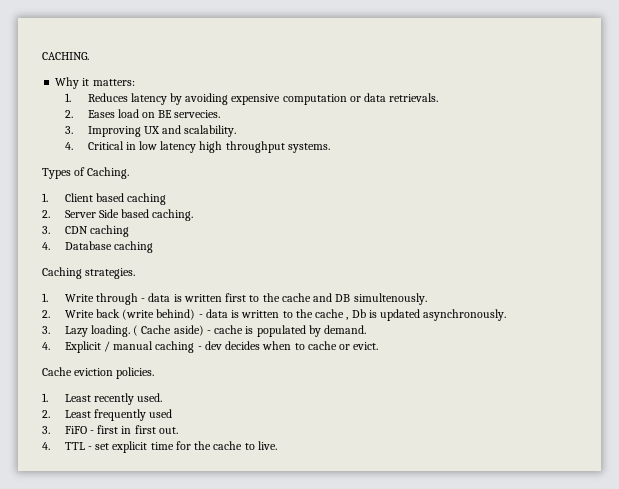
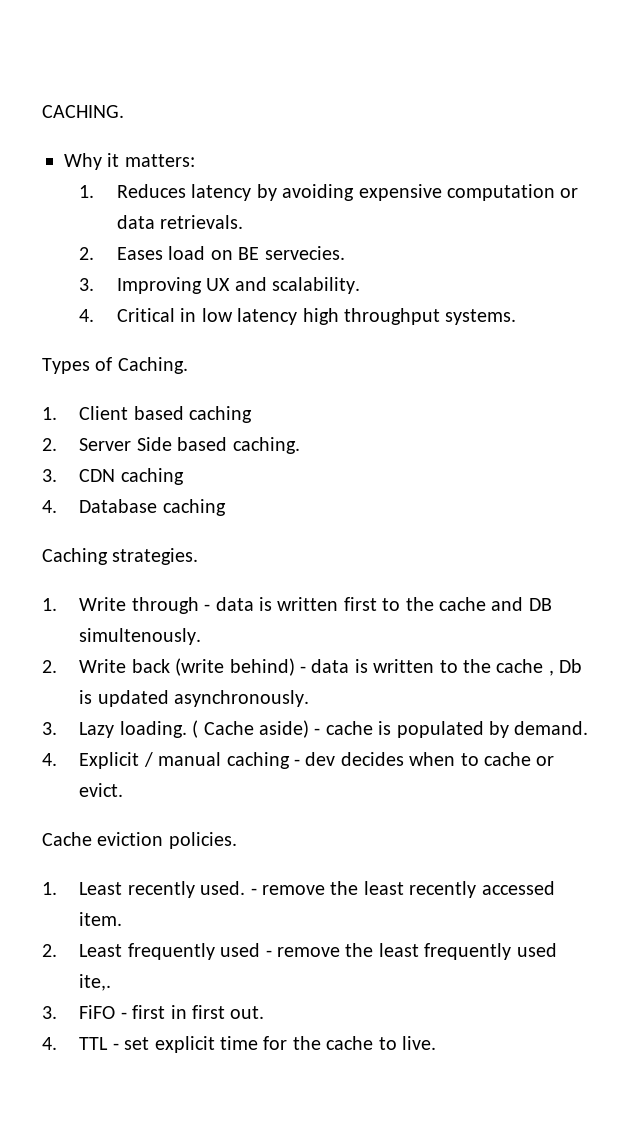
- 1. Least recently used.
- 2. Least frequently used
+ 1. Least recently used. - remove the least recently accessed item.
+ 2. Least frequently used - remove the least frequently used ite,.

